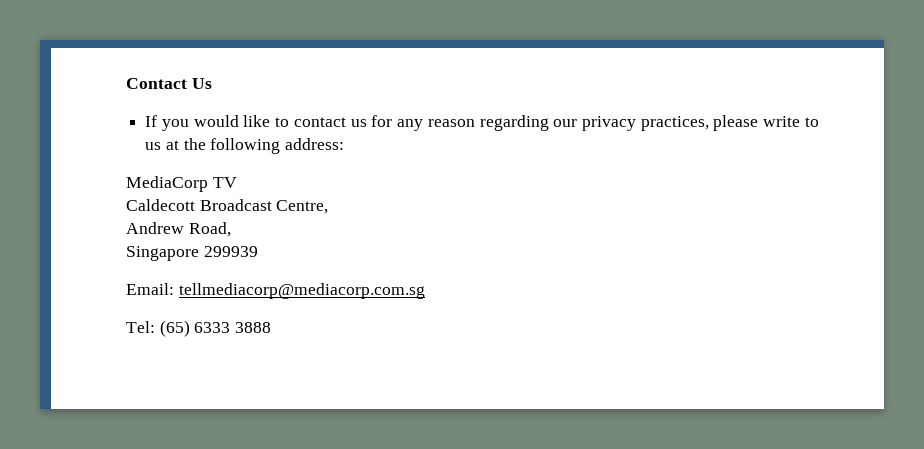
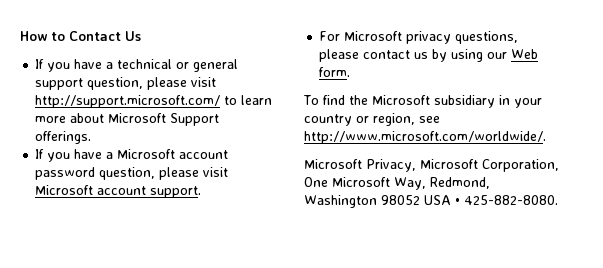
- Contact Us
+ How to Contact Us
- If you would like to contact us for any reason regarding our privacy practices, please write to us at the following address:
- MediaCorp TV
- Caldecott Broadcast Centre,
- Andrew Road,
- Singapore 299939
- Email: tellmediacorp@mediacorp.com.sg
- Tel: (65) 6333 3888
+ If you have a technical or general support question, please visit http://support.microsoft.com/ to learn more about Microsoft Support offerings.
+ If you have a Microsoft account password question, please visit Microsoft account support.
+ For Microsoft privacy questions, please contact us by using our Web form.
+ To find the Microsoft subsidiary in your country or region, see http://www.microsoft.com/worldwide/.
+ Microsoft Privacy, Microsoft Corporation, One Microsoft Way, Redmond, Washington 98052 USA • 425-882-8080.

